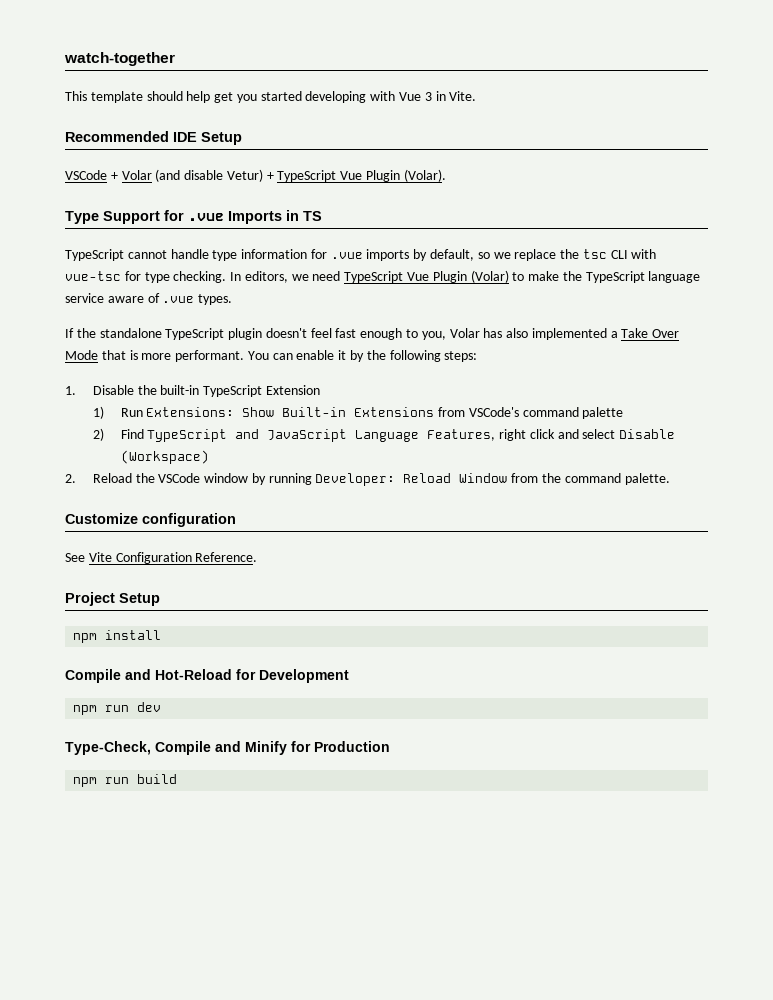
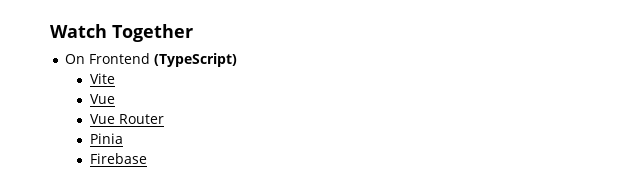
- watch-together
- This template should help get you started developing with Vue 3 in Vite.
- Recommended IDE Setup
- VSCode + Volar (and disable Vetur) + TypeScript Vue Plugin (Volar).
- Type Support for .vue Imports in TS
- TypeScript cannot handle type information for .vue imports by default, so we replace the tsc CLI with vue-tsc for type checking. In editors, we need TypeScript Vue Plugin (Volar) to make the TypeScript language service aware of .vue types.
- If the standalone TypeScript plugin doesn't feel fast enough to you, Volar has also implemented a Take Over Mode that is more performant. You can enable it by the following steps:
- 1. Disable the built-in TypeScript Extension
- 1) Run Extensions: Show Built-in Extensions from VSCode's command palette
- 2) Find TypeScript and JavaScript Language Features, right click and select Disable (Workspace)
- 2. Reload the VSCode window by running Developer: Reload Window from the command palette.
- Customize configuration
- See Vite Configuration Reference.
- Project Setup
- npm install
- Compile and Hot-Reload for Development
- npm run dev
- Type-Check, Compile and Minify for Production
- npm run build
+ Watch Together
+ On Frontend (TypeScript)
+ Vite
+ Vue
+ Vue Router
+ Pinia
+ Firebase

